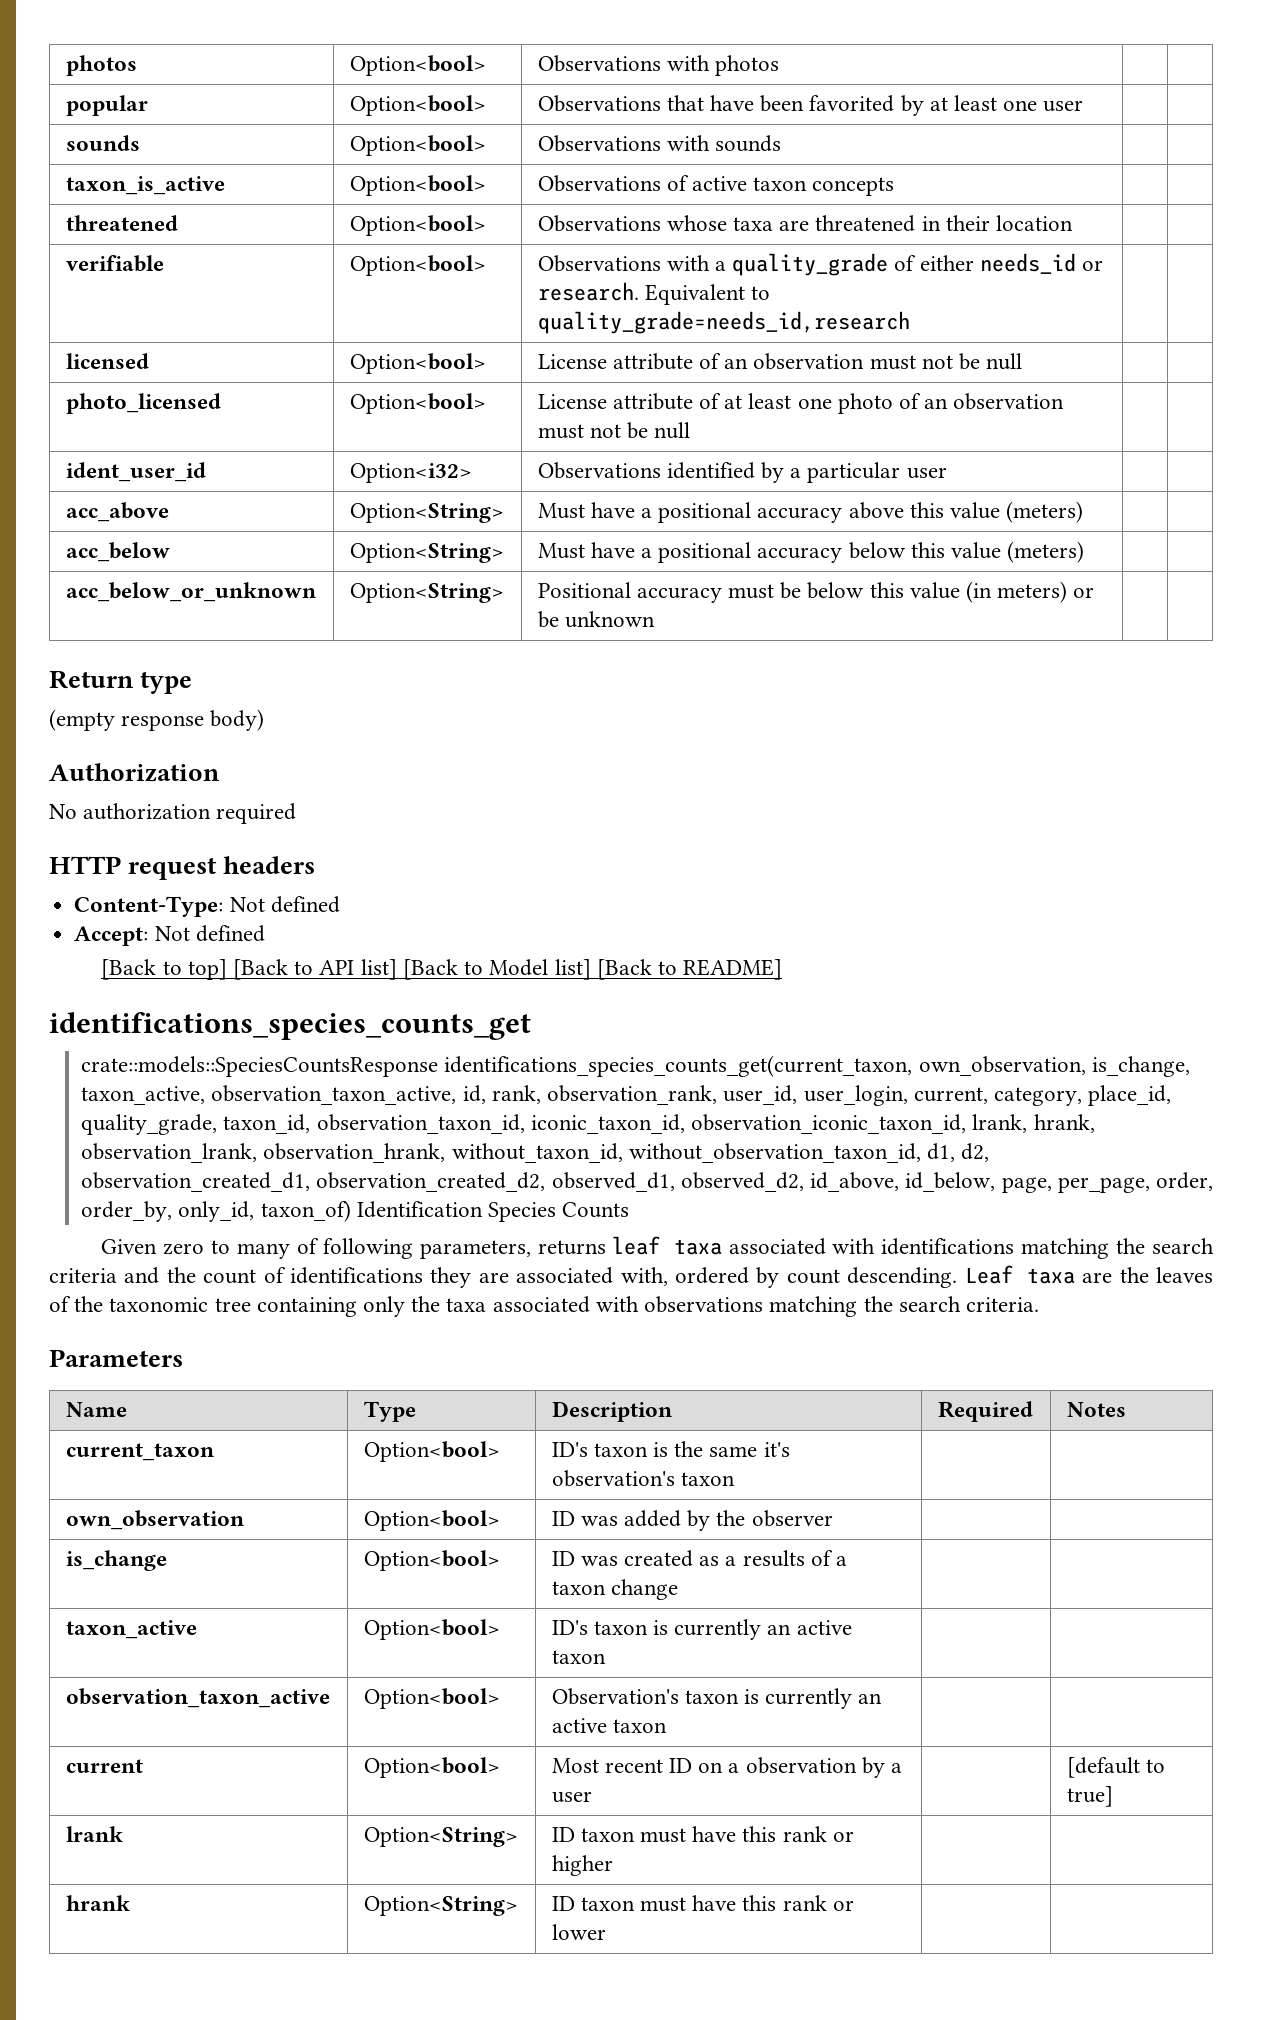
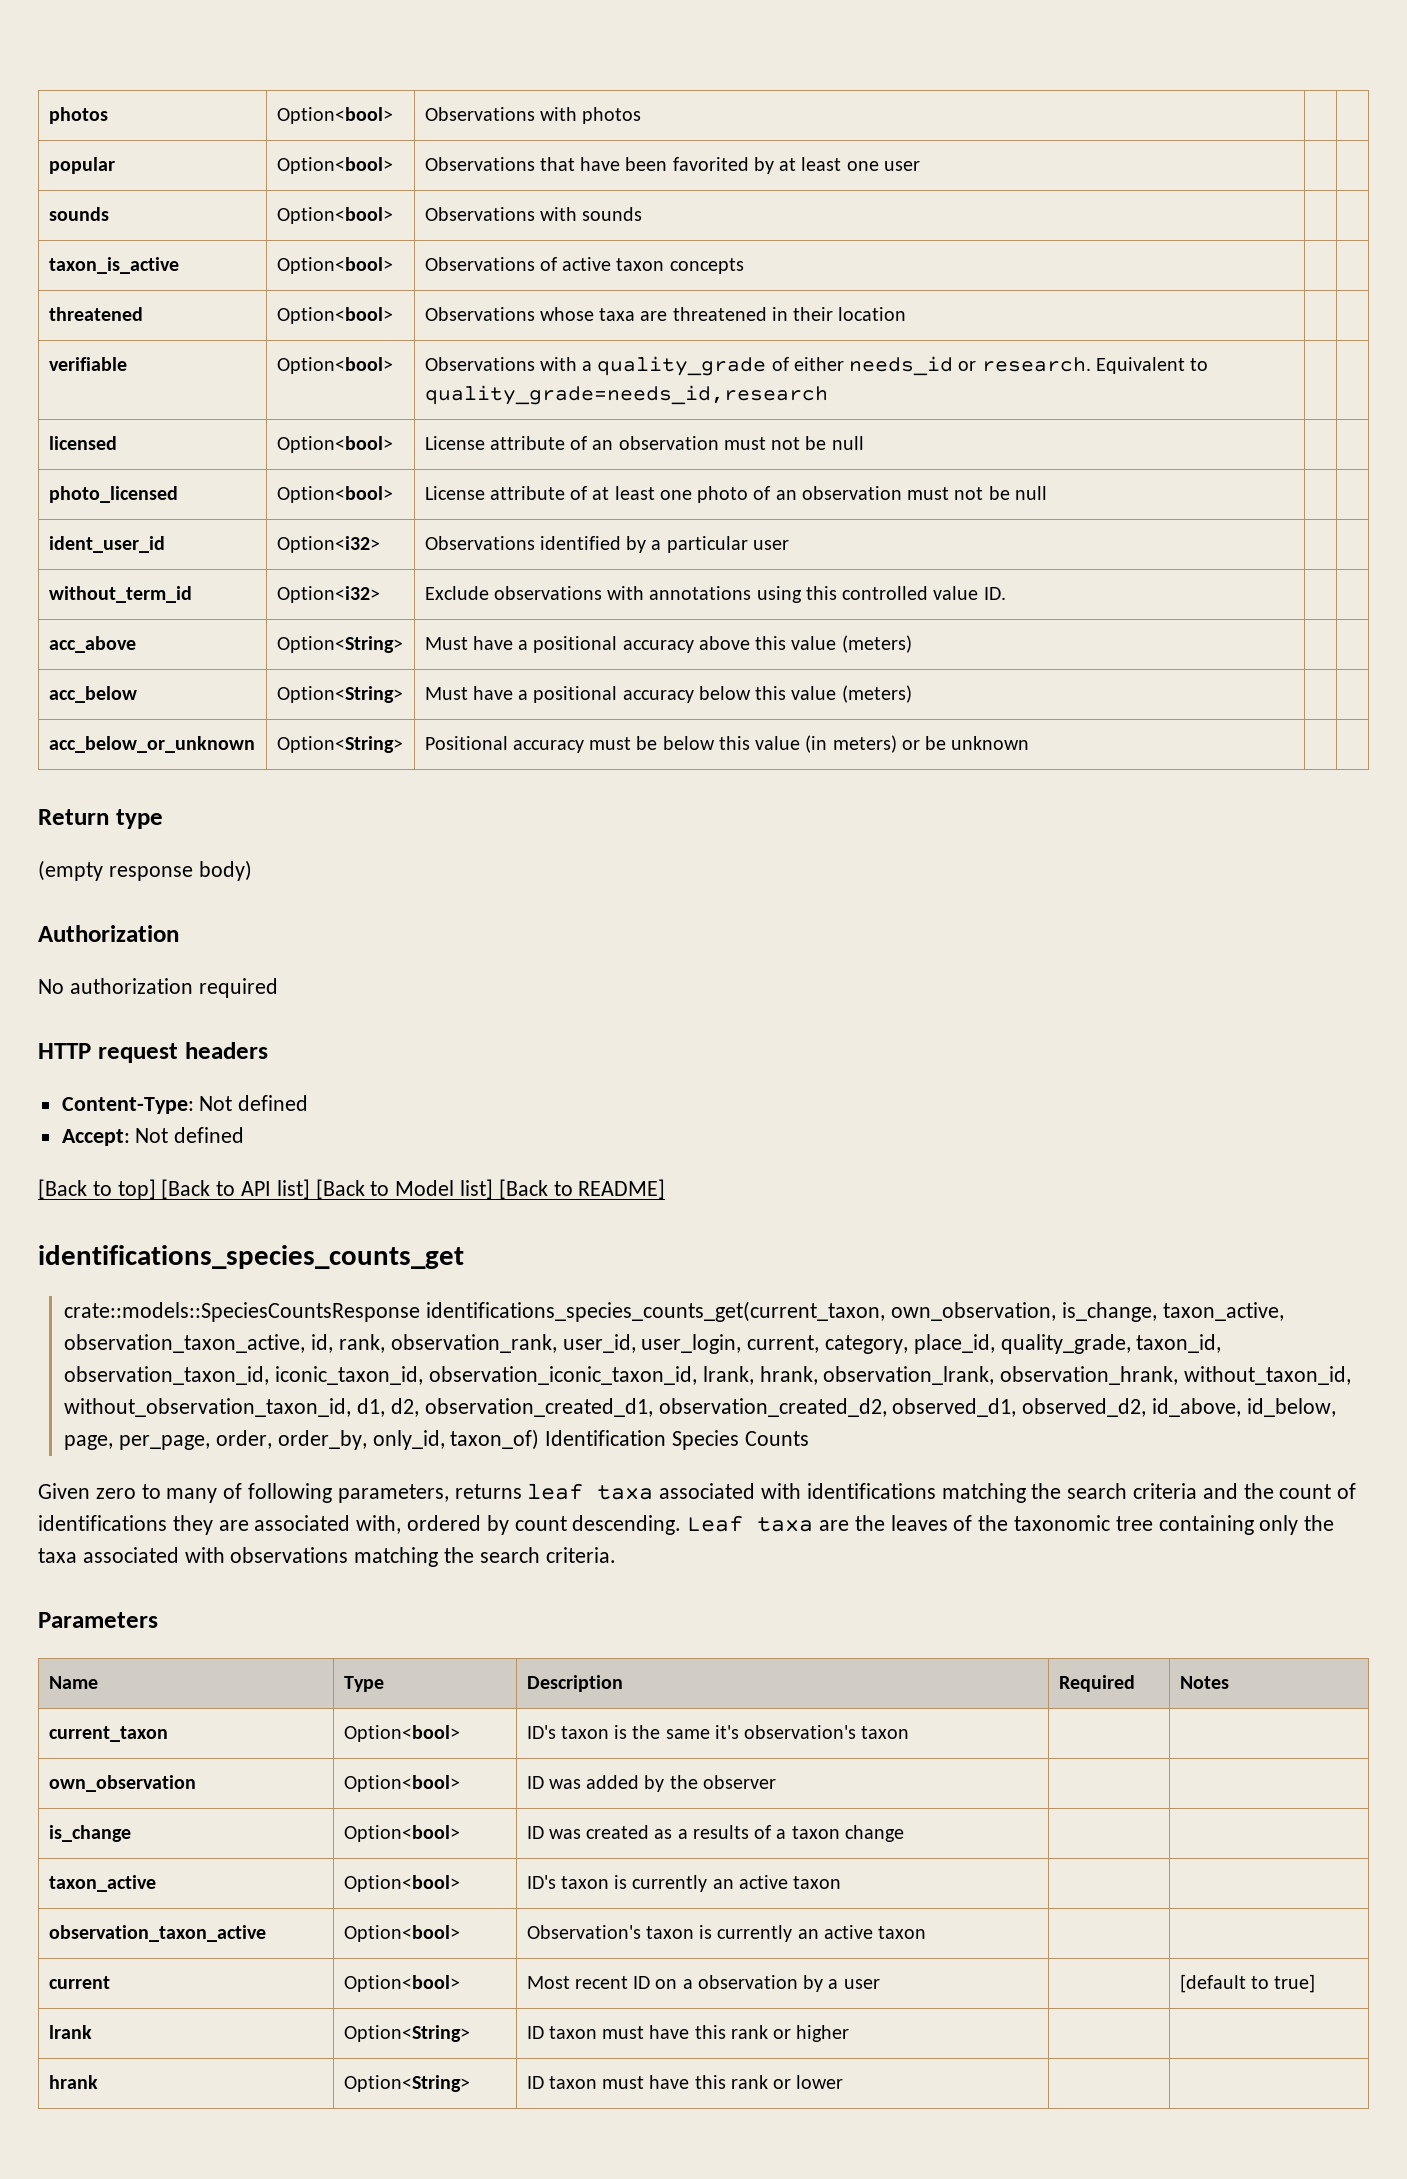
+ without_term_id | Option<i32> | Exclude observations with annotations using this controlled value ID. | |

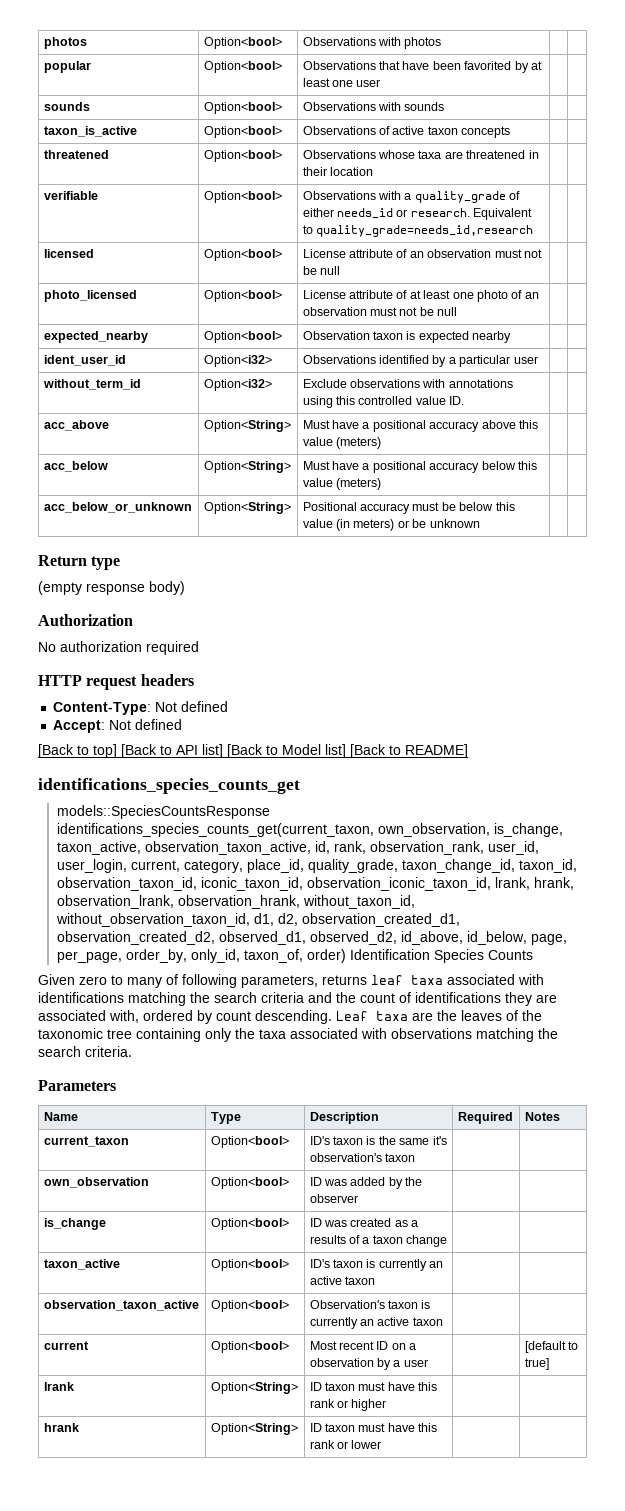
+ expected_nearby | Option<bool> | Observation taxon is expected nearby | |
- crate::models::SpeciesCountsResponse identifications_species_counts_get(current_taxon, own_observation, is_change, taxon_active, observation_taxon_active, id, rank, observation_rank, user_id, user_login, current, category, place_id, quality_grade, taxon_id, observation_taxon_id, iconic_taxon_id, observation_iconic_taxon_id, lrank, hrank, observation_lrank, observation_hrank, without_taxon_id, without_observation_taxon_id, d1, d2, observation_created_d1, observation_created_d2, observed_d1, observed_d2, id_above, id_below, page, per_page, order, order_by, only_id, taxon_of) Identification Species Counts
+ models::SpeciesCountsResponse identifications_species_counts_get(current_taxon, own_observation, is_change, taxon_active, observation_taxon_active, id, rank, observation_rank, user_id, user_login, current, category, place_id, quality_grade, taxon_change_id, taxon_id, observation_taxon_id, iconic_taxon_id, observation_iconic_taxon_id, lrank, hrank, observation_lrank, observation_hrank, without_taxon_id, without_observation_taxon_id, d1, d2, observation_created_d1, observation_created_d2, observed_d1, observed_d2, id_above, id_below, page, per_page, order_by, only_id, taxon_of, order) Identification Species Counts

